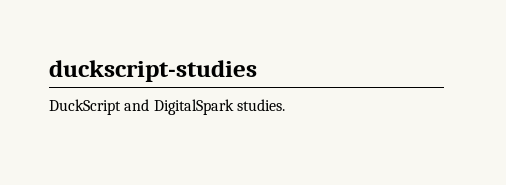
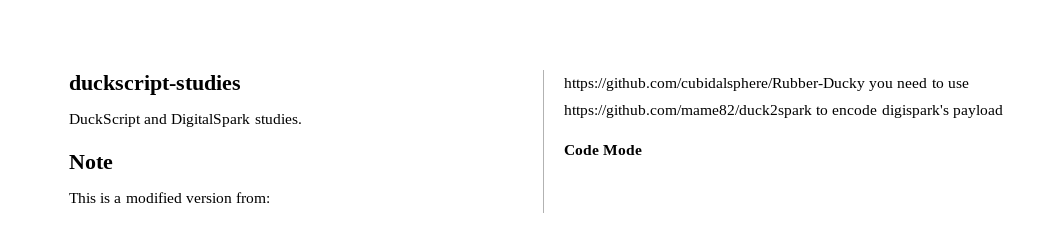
+ Note
+ This is a modified version from: https://github.com/cubidalsphere/Rubber-Ducky you need to use https://github.com/mame82/duck2spark to encode digispark's payload
+ Code Mode

